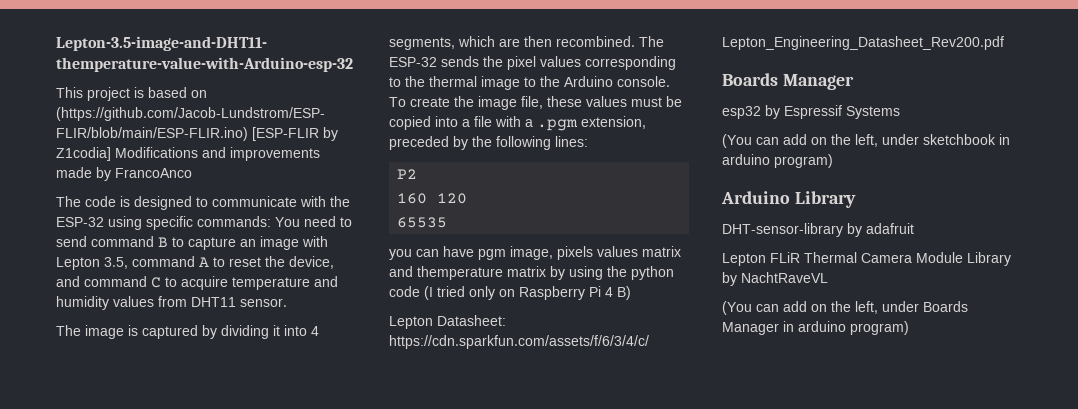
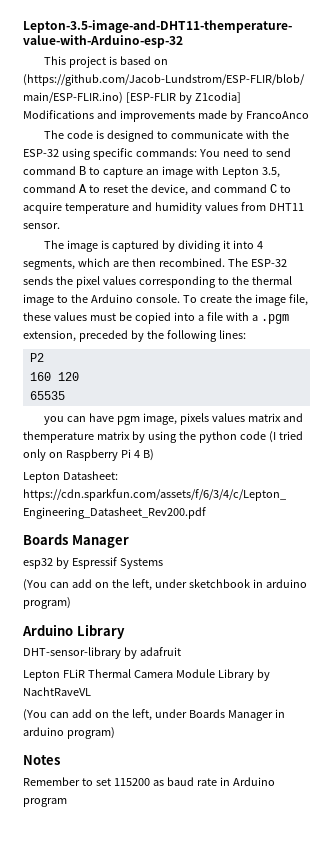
+ Notes
+ Remember to set 115200 as baud rate in Arduino program

